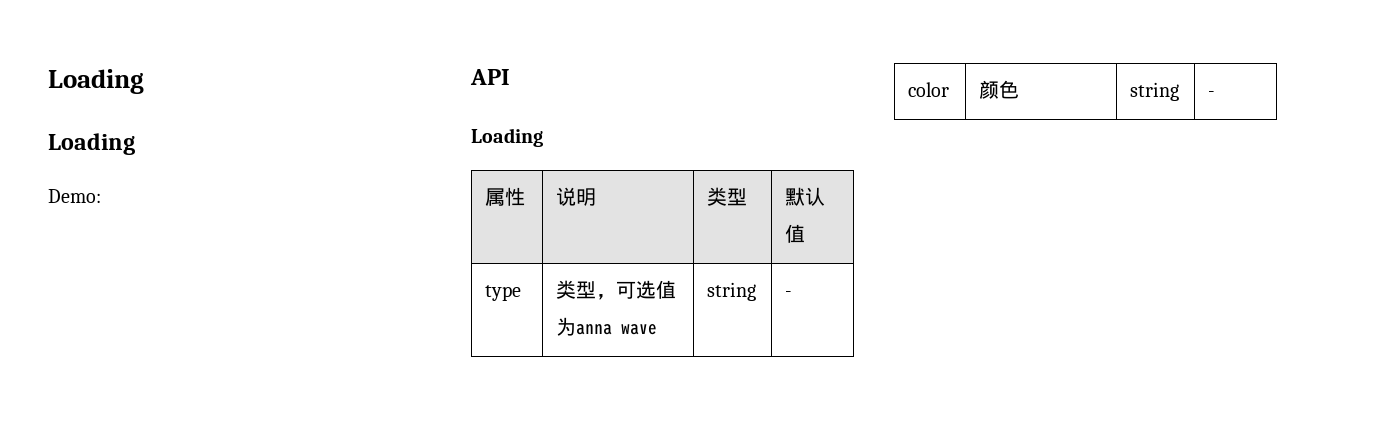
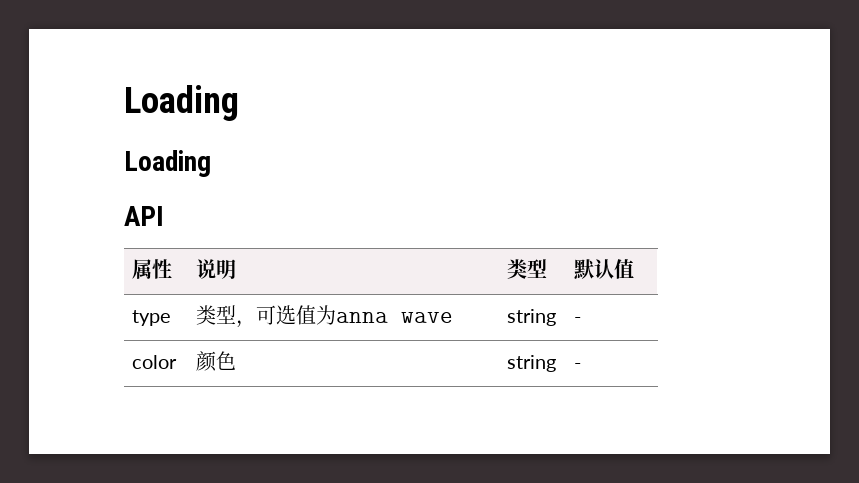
- Demo:
  API
- Loading

